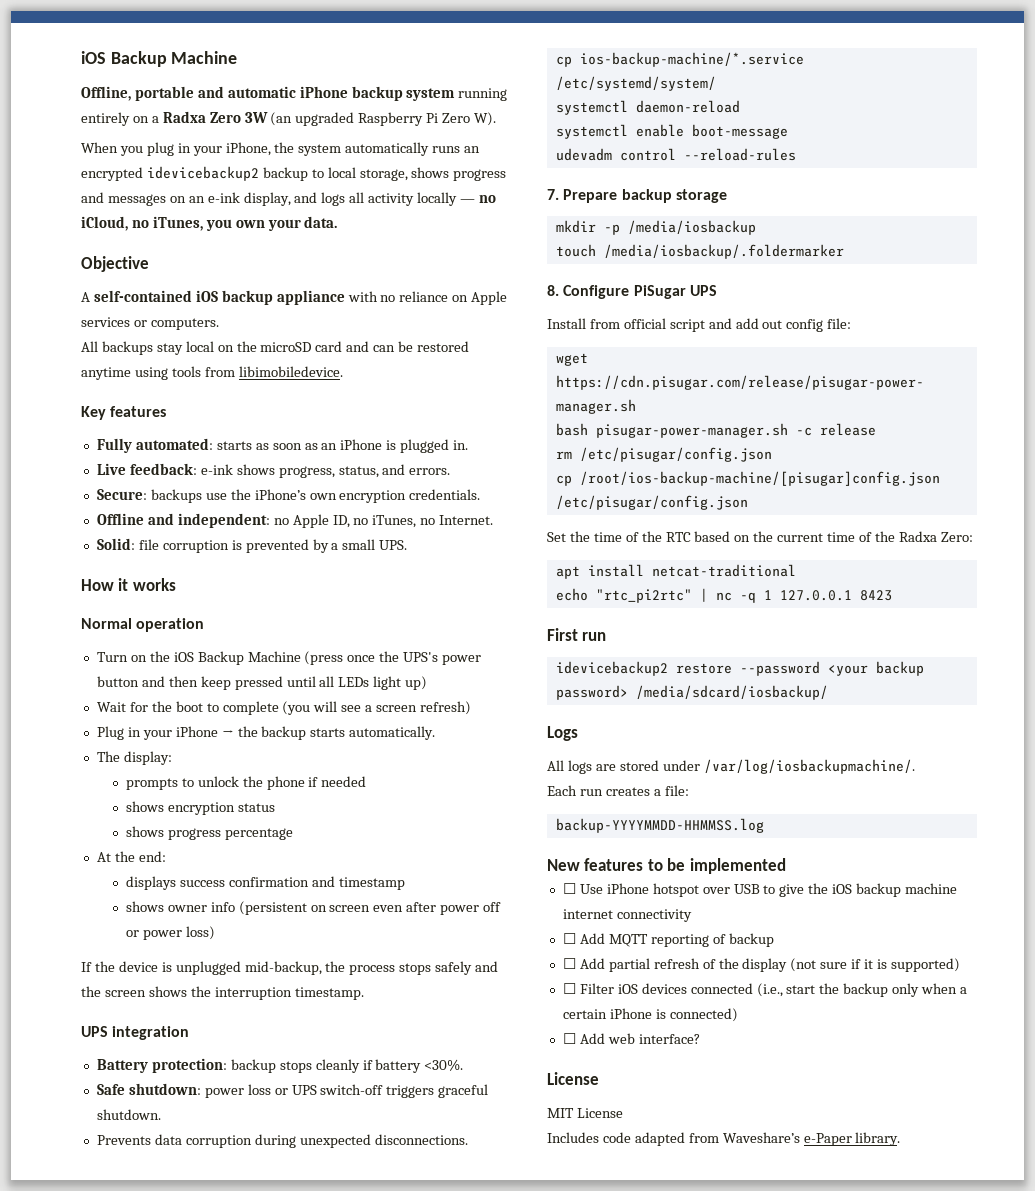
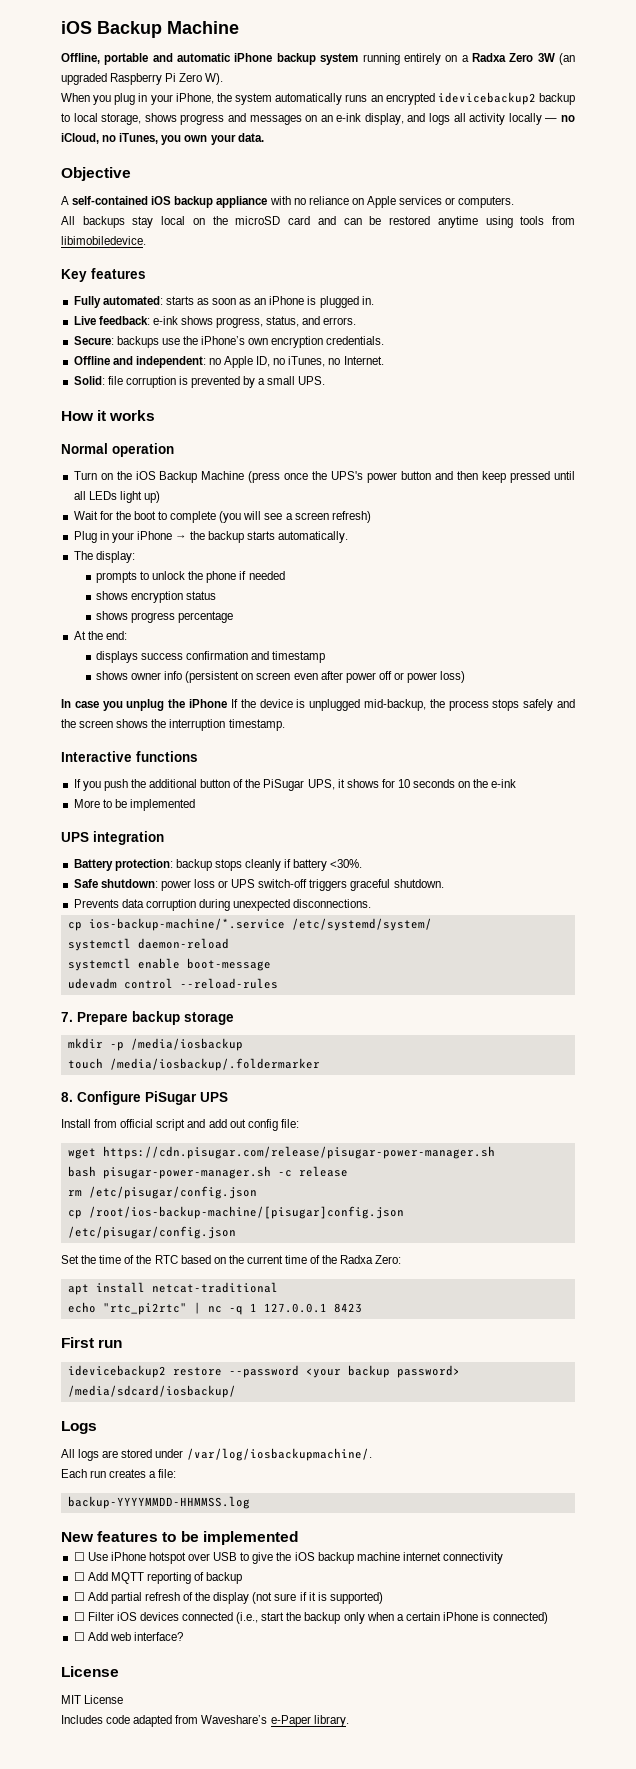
- If the device is unplugged mid-backup, the process stops safely and the screen shows the interruption timestamp.
+ In case you unplug the iPhone If the device is unplugged mid-backup, the process stops safely and the screen shows the interruption timestamp.
+ Interactive functions
+ If you push the additional button of the PiSugar UPS, it shows for 10 seconds on the e-ink
+ More to be implemented

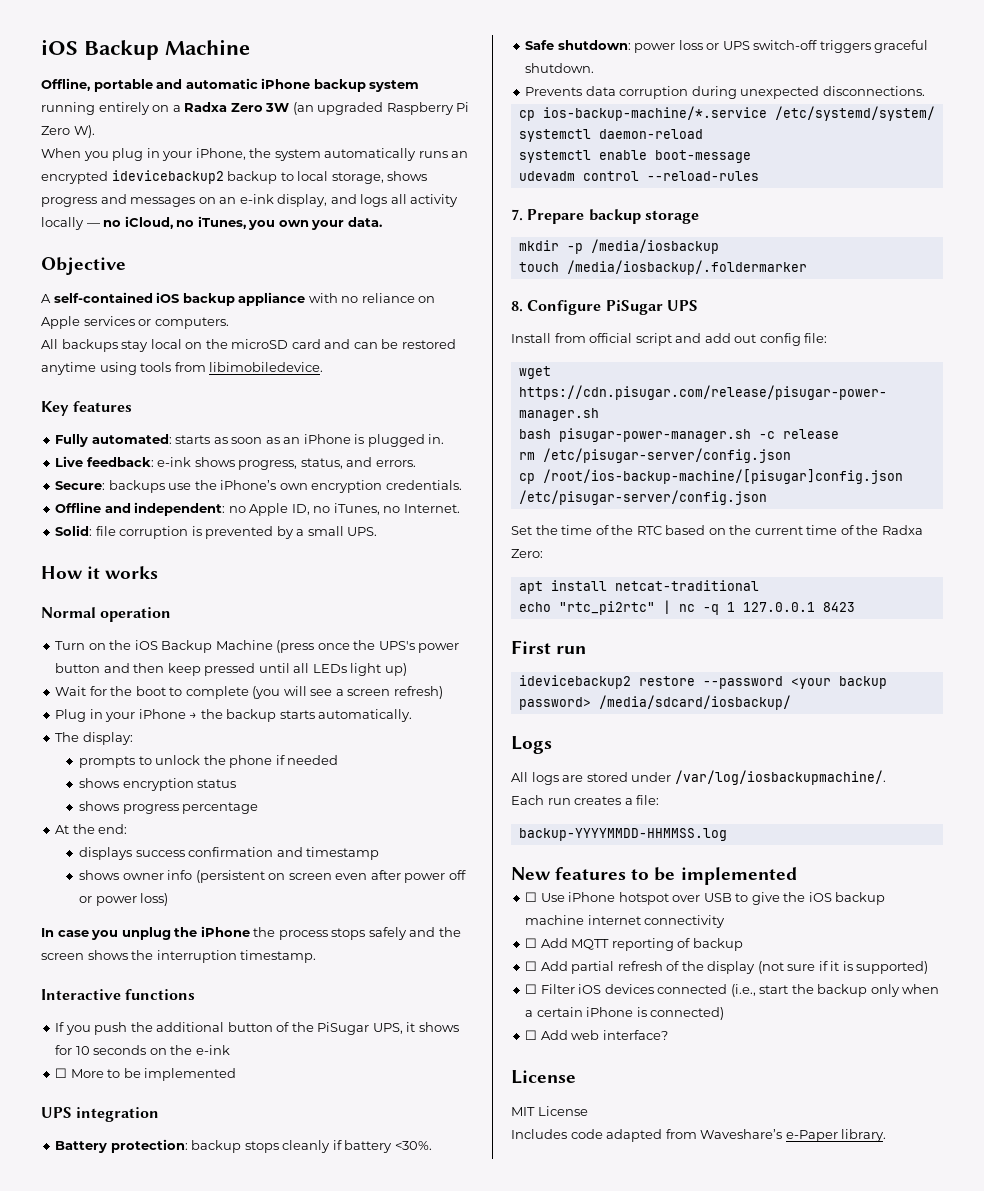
- In case you unplug the iPhone If the device is unplugged mid-backup, the process stops safely and the screen shows the interruption timestamp.
+ In case you unplug the iPhone the process stops safely and the screen shows the interruption timestamp.
- More to be implemented
+ ☐ More to be implemented
- rm /etc/pisugar/config.json
+ rm /etc/pisugar-server/config.json
- cp /root/ios-backup-machine/[pisugar]config.json /etc/pisugar/config.json
+ cp /root/ios-backup-machine/[pisugar]config.json /etc/pisugar-server/config.json

